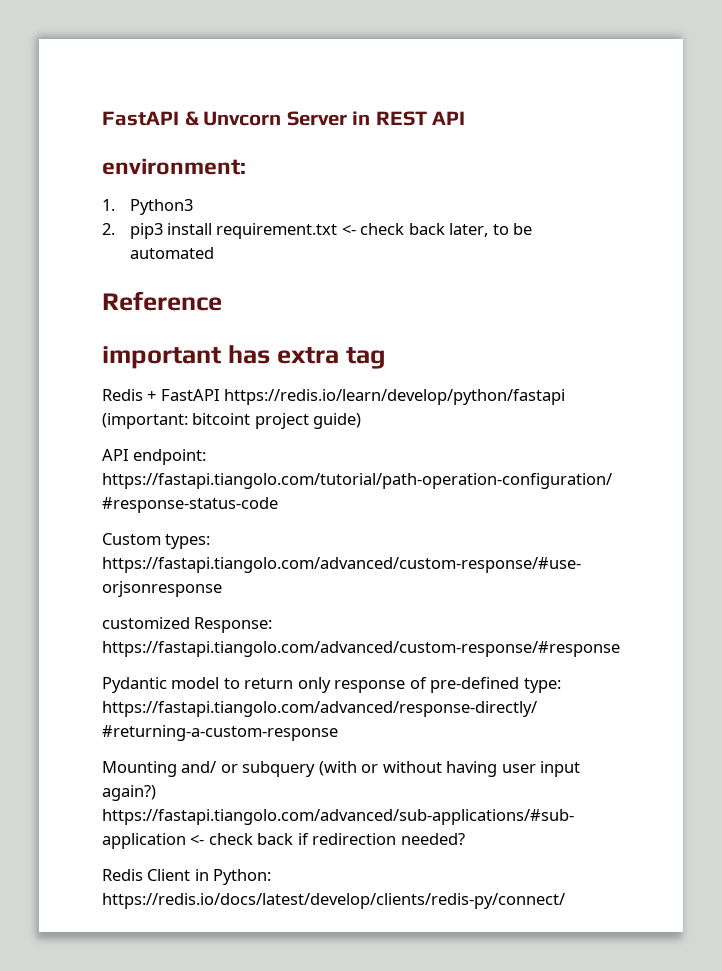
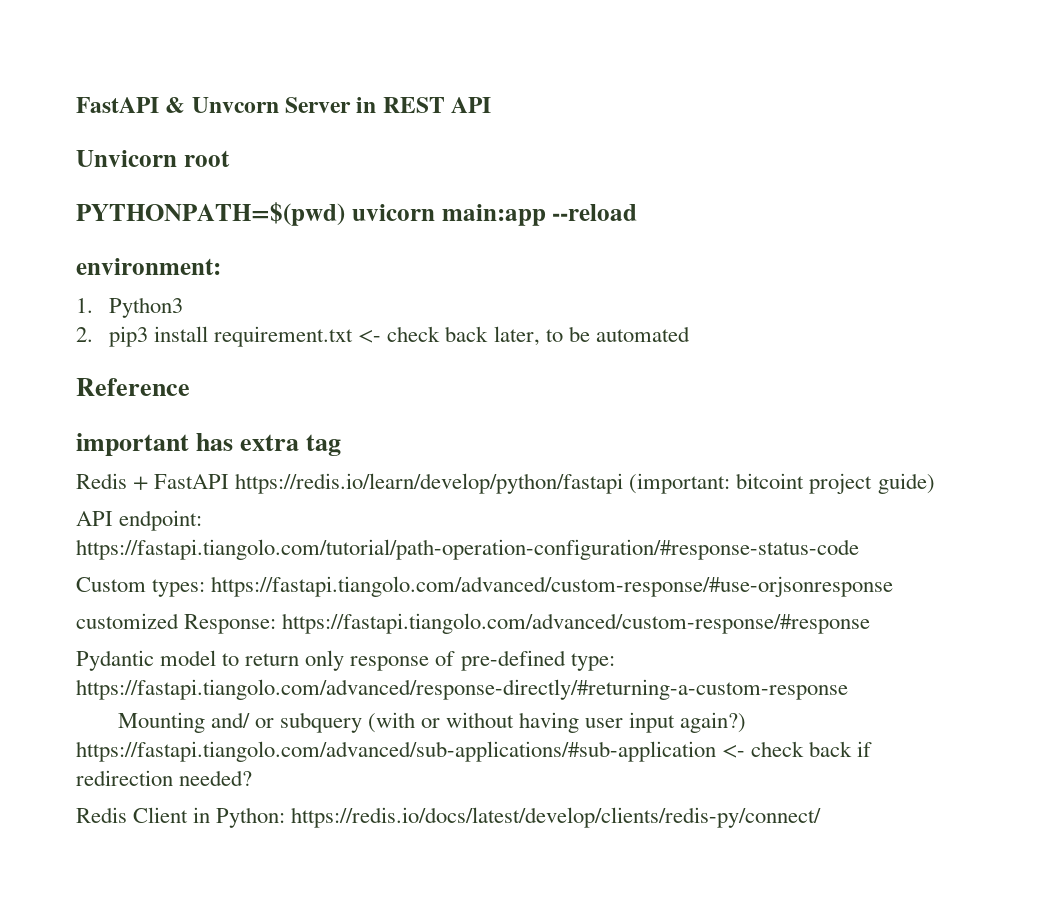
+ Unvicorn root
+ PYTHONPATH=$(pwd) uvicorn main:app --reload

